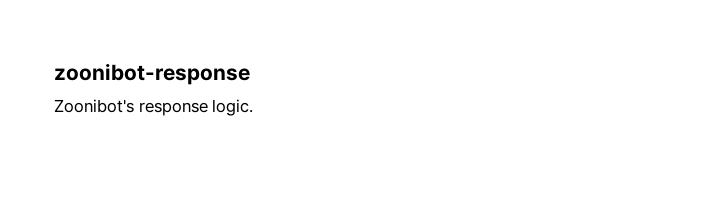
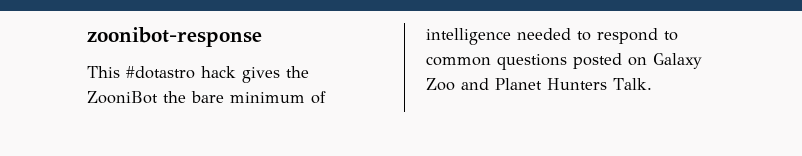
- Zoonibot's response logic.
+ This #dotastro hack gives the ZooniBot the bare minimum of intelligence needed to respond to common questions posted on Galaxy Zoo and Planet Hunters Talk.

